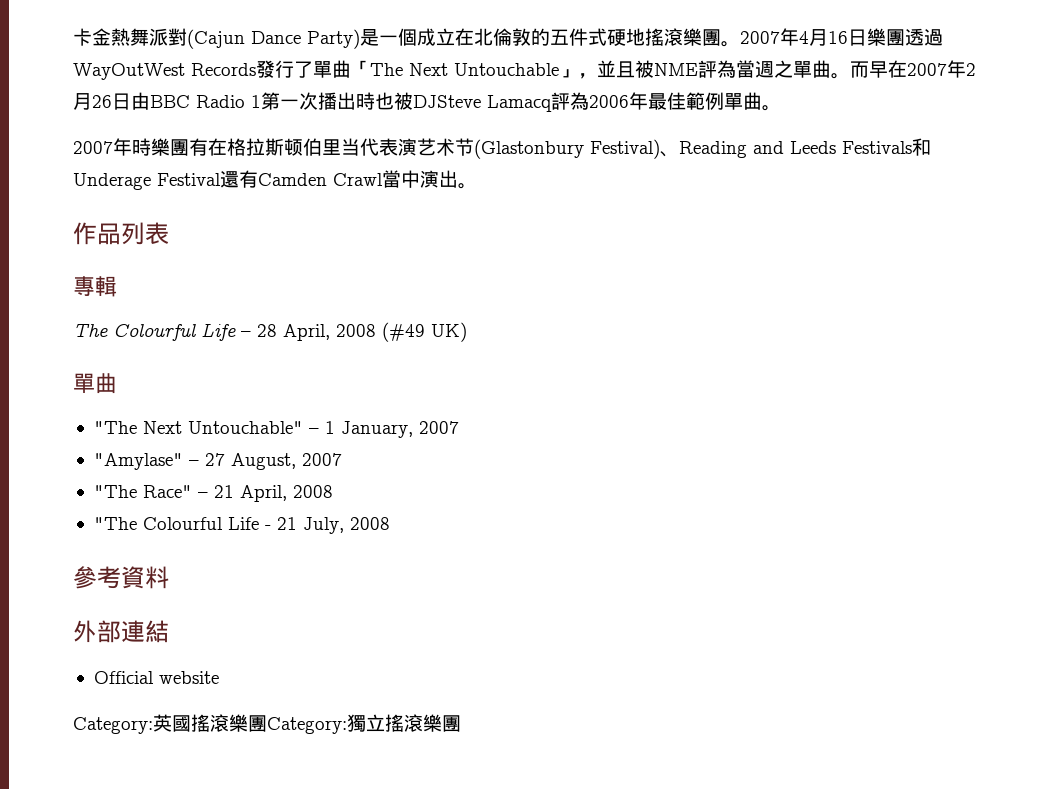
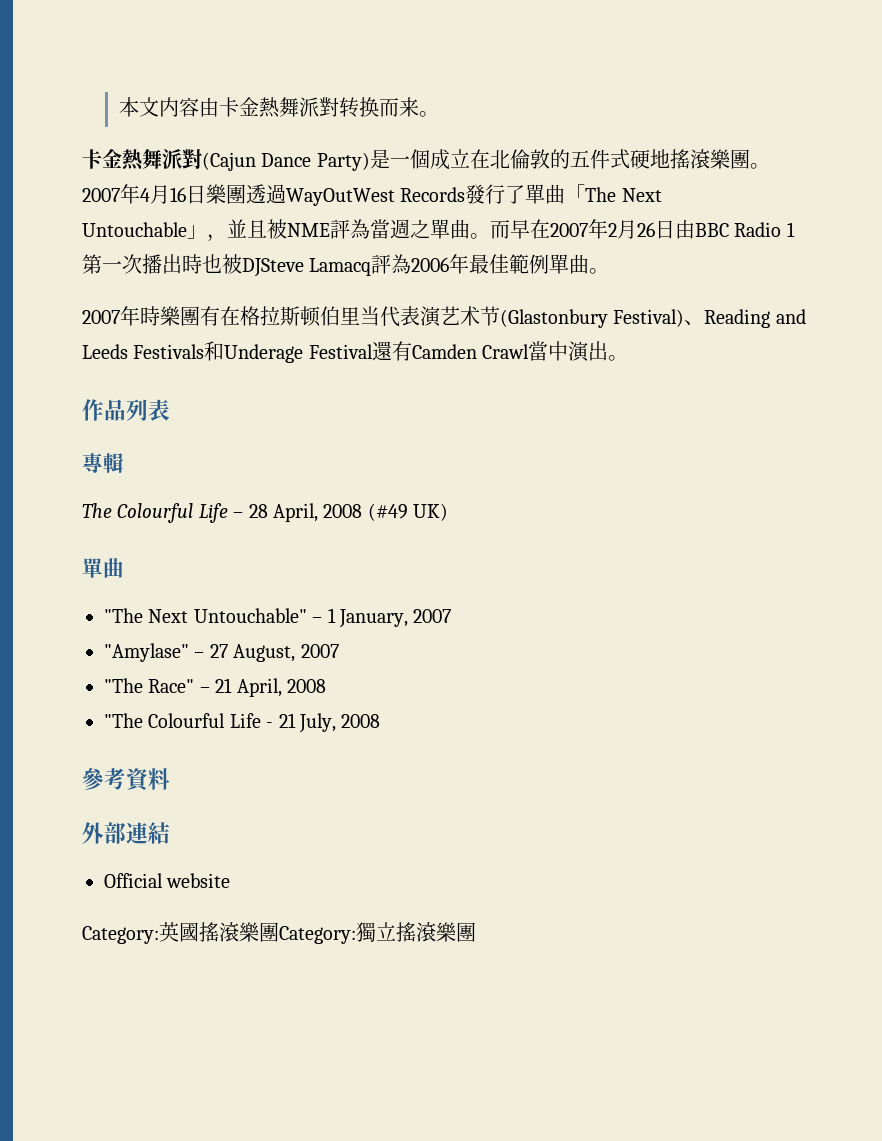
+ 本文内容由卡金熱舞派對转换而来。

